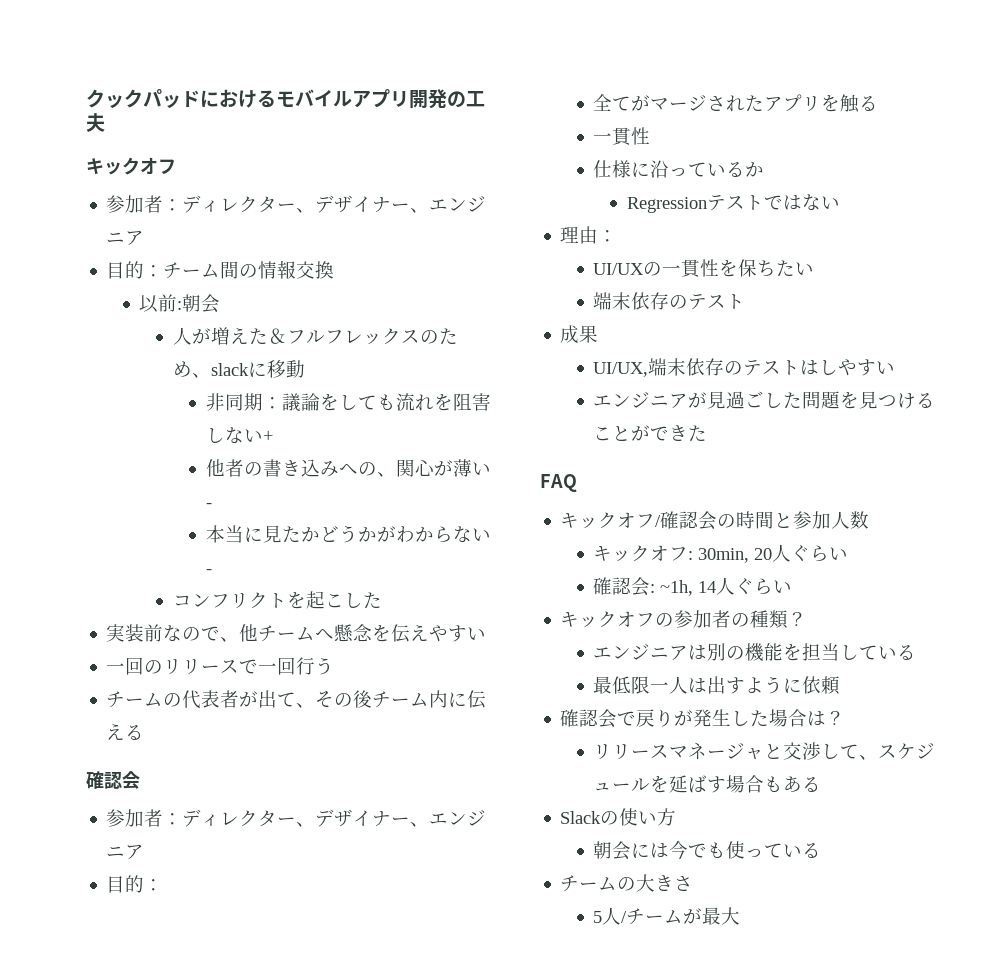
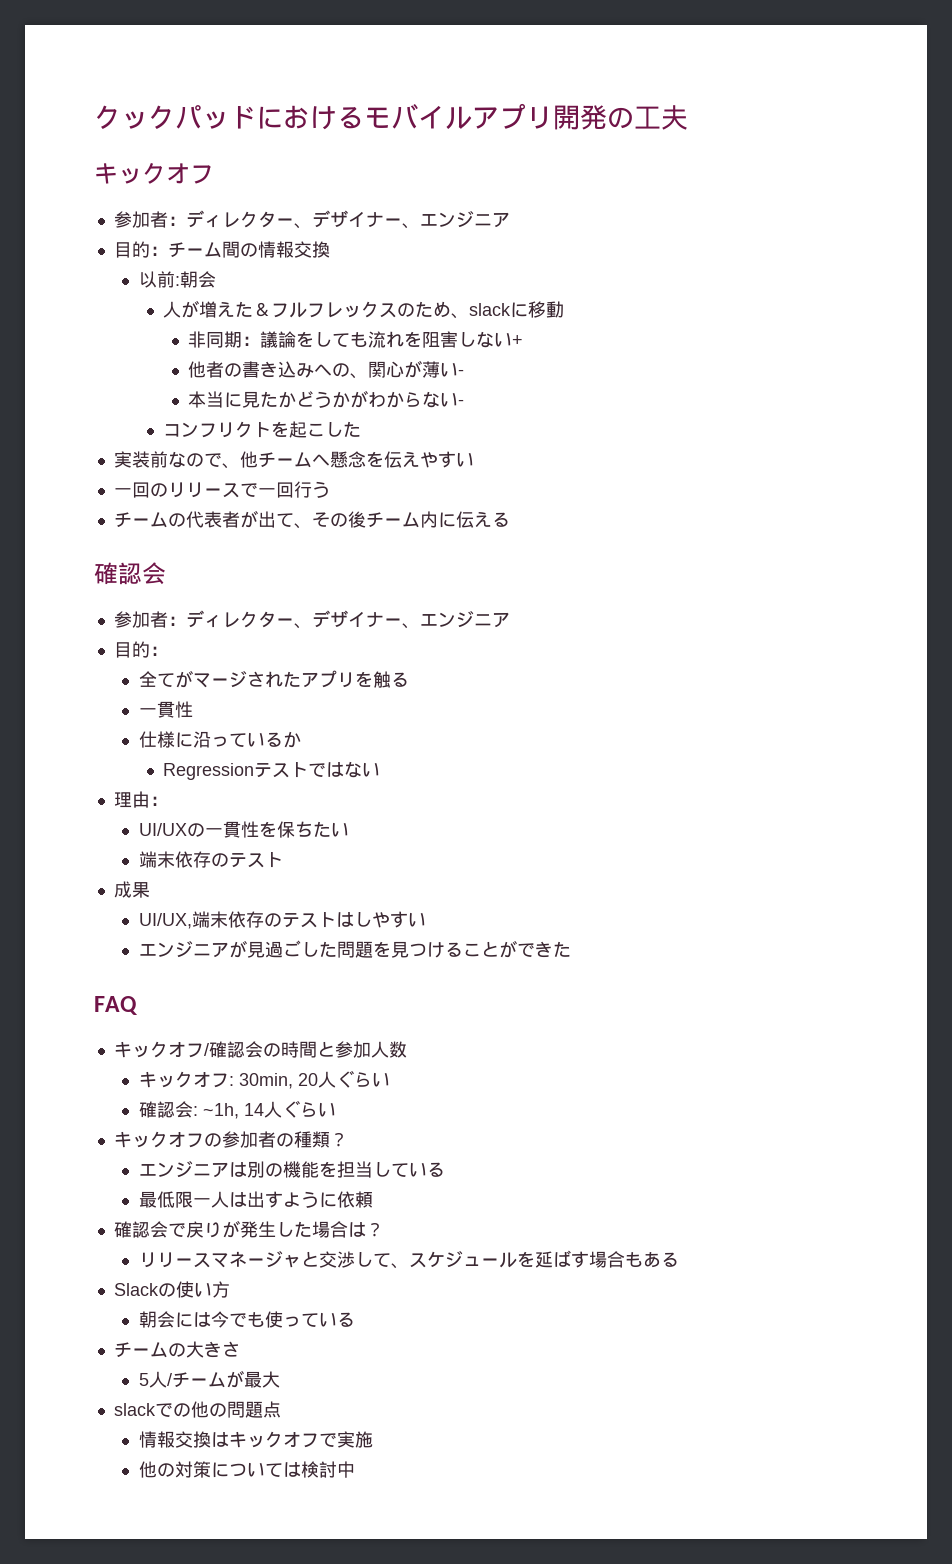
+ slackでの他の問題点
+ 情報交換はキックオフで実施
+ 他の対策については検討中

